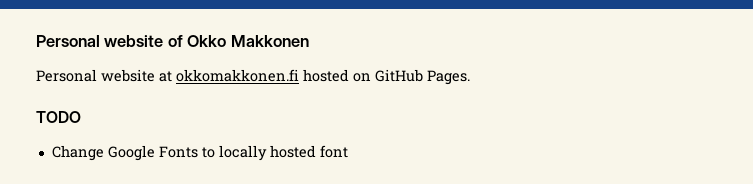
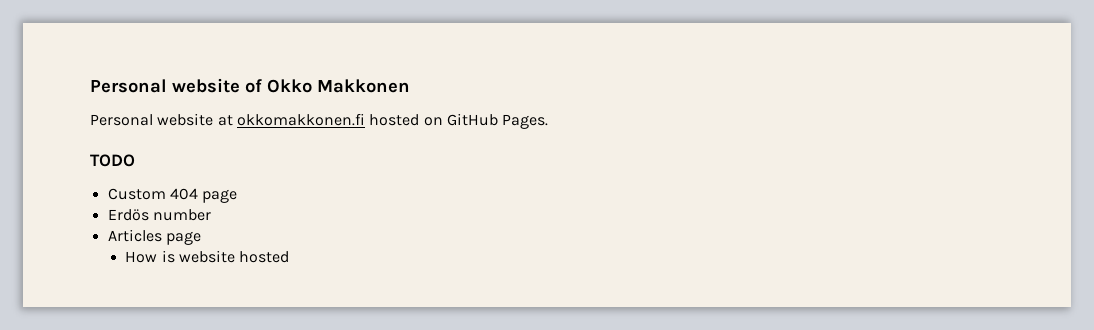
- Change Google Fonts to locally hosted font
+ Custom 404 page
+ Erdös number
+ Articles page
+ How is website hosted

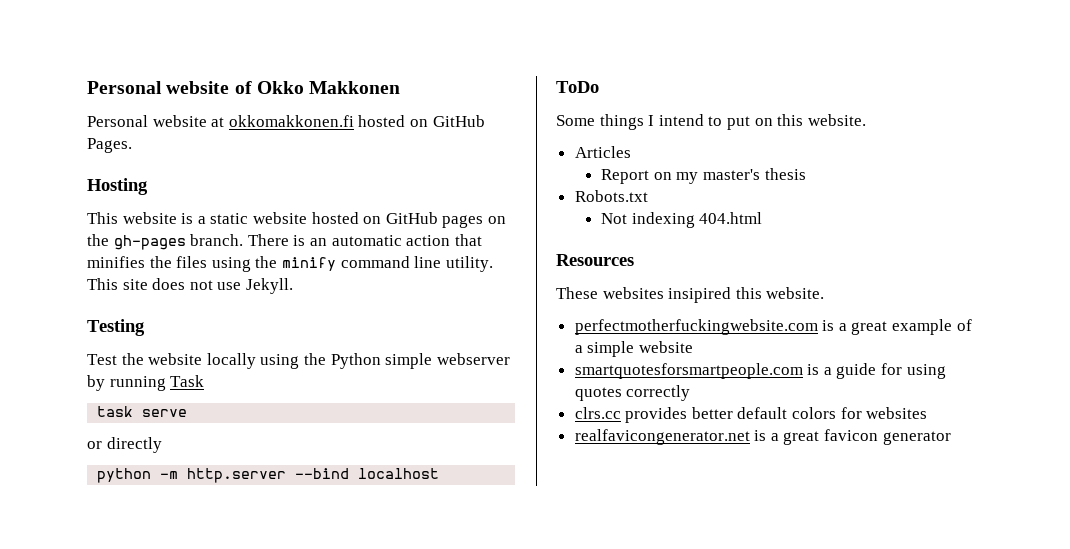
- TODO
- Custom 404 page
- Erdös number
- Articles page
- How is website hosted
+ Hosting
+ This website is a static website hosted on GitHub pages on the gh-pages branch. There is an automatic action that minifies the files using the minify command line utility. This site does not use Jekyll.
+ Testing
+ Test the website locally using the Python simple webserver by running Task
+ task serve
+ or directly
+ python -m http.server --bind localhost
+ ToDo
+ Some things I intend to put on this website.
+ Articles
+ Report on my master's thesis
+ Robots.txt
+ Not indexing 404.html
+ Resources
+ These websites insipired this website.
+ perfectmotherfuckingwebsite.com is a great example of a simple website
+ smartquotesforsmartpeople.com is a guide for using quotes correctly
+ clrs.cc provides better default colors for websites
+ realfavicongenerator.net is a great favicon generator

